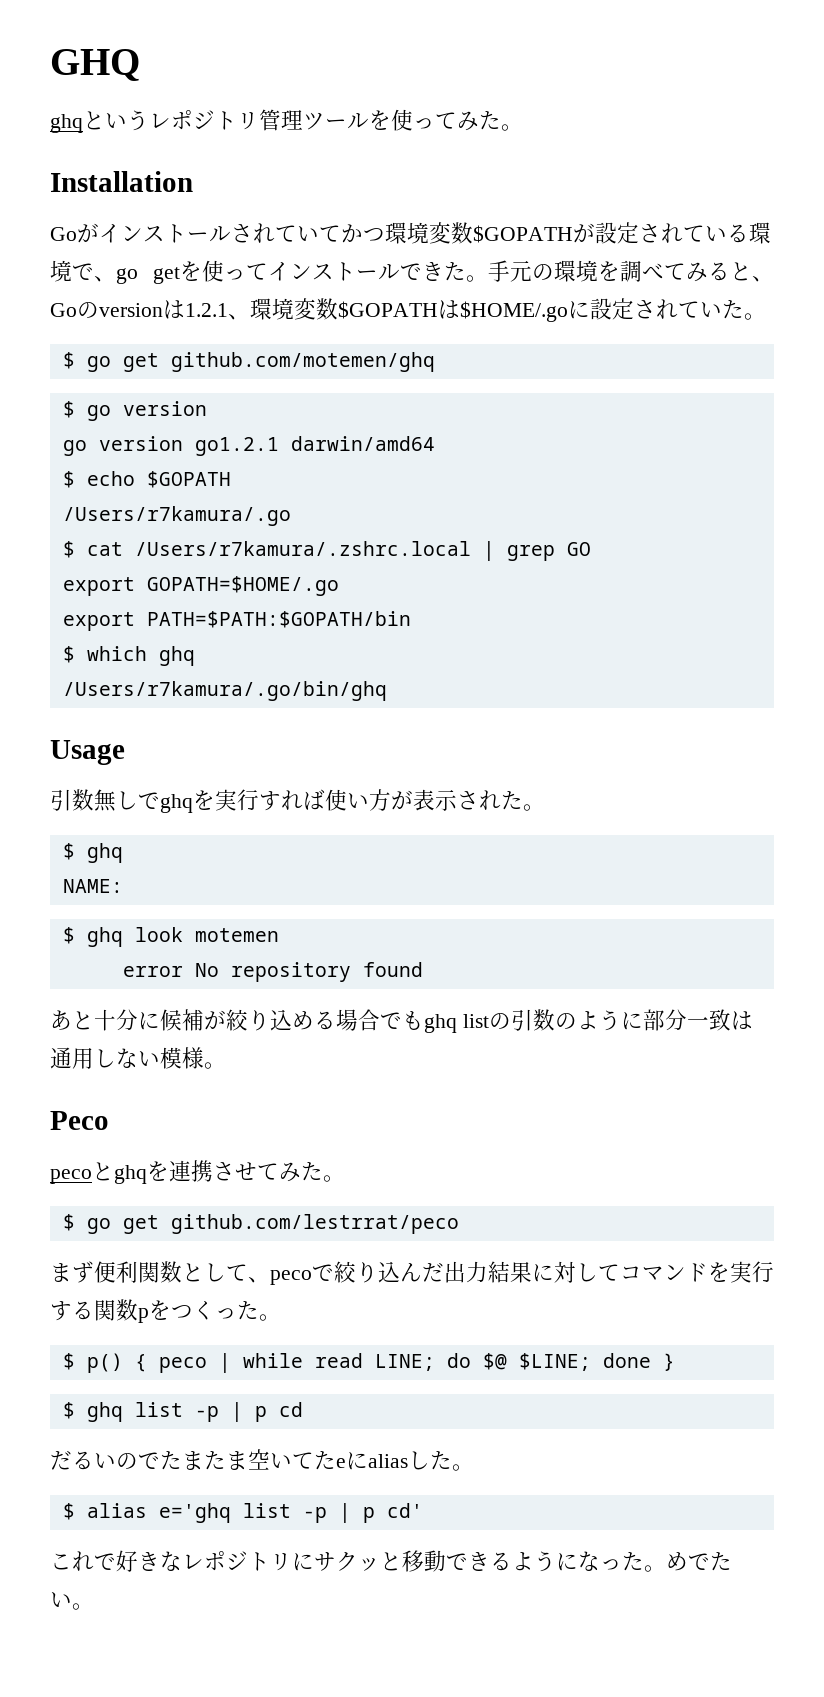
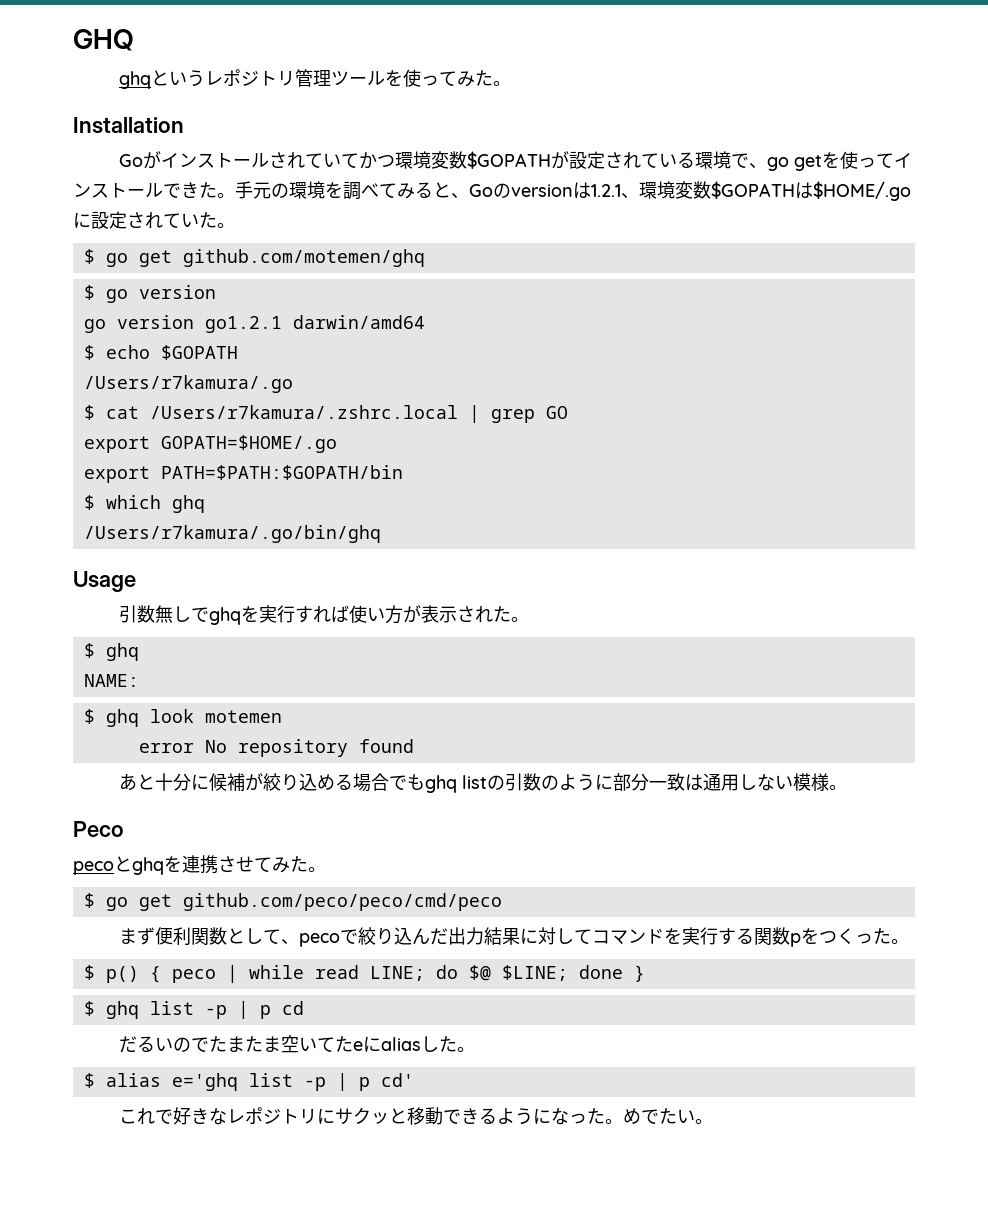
- $ go get github.com/lestrrat/peco
+ $ go get github.com/peco/peco/cmd/peco

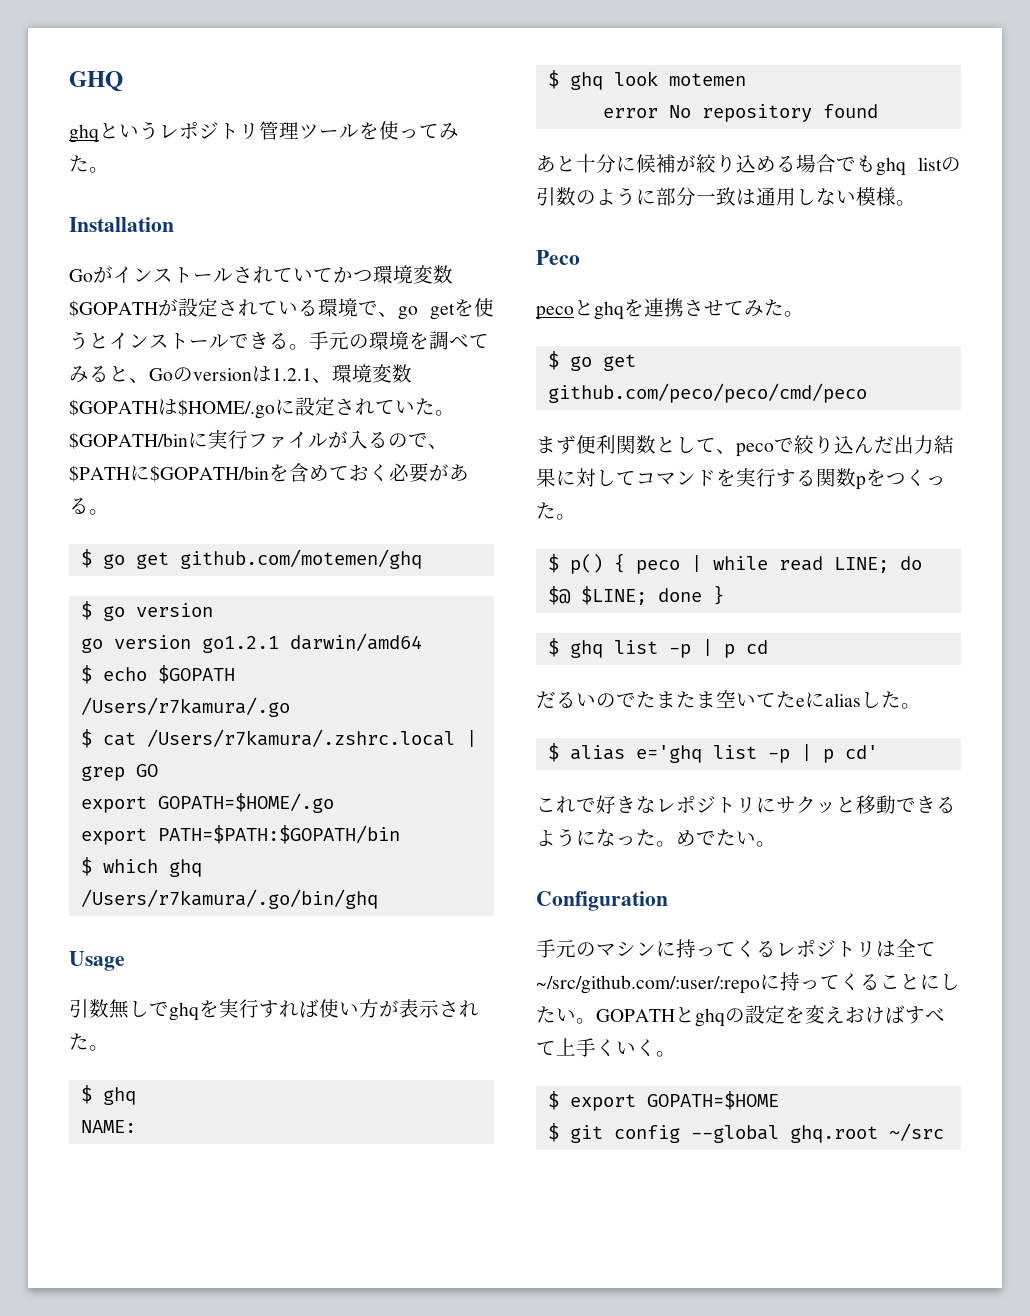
- Goがインストールされていてかつ環境変数$GOPATHが設定されている環境で、go getを使ってインストールできた。
+ Goがインストールされていてかつ環境変数$GOPATHが設定されている環境で、go getを使うとインストールできる。
+ $GOPATH/binに実行ファイルが入るので、$PATHに$GOPATH/binを含めておく必要がある。
+ Configuration
+ 手元のマシンに持ってくるレポジトリは全て~/src/github.com/:user/:repoに持ってくることにしたい。GOPATHとghqの設定を変えおけばすべて上手くいく。
+ $ export GOPATH=$HOME
+ $ git config --global ghq.root ~/src

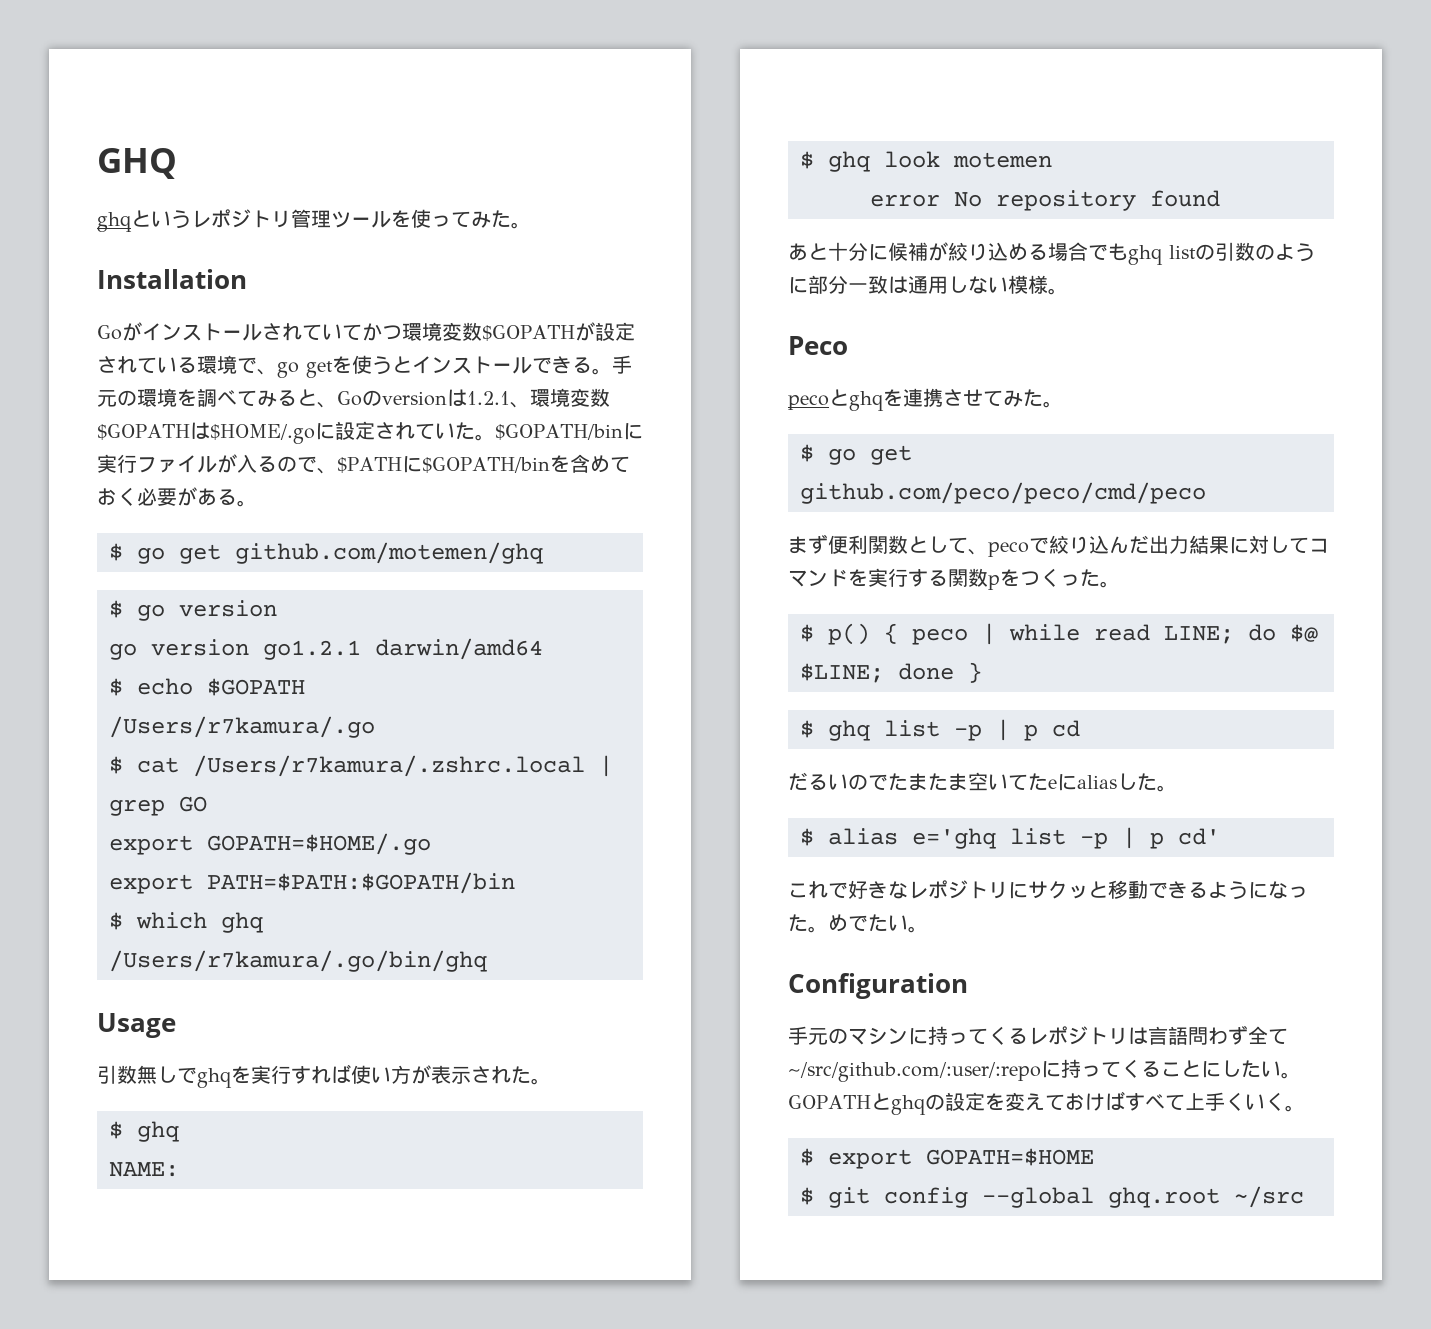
- 手元のマシンに持ってくるレポジトリは全て~/src/github.com/:user/:repoに持ってくることにしたい。
+ 手元のマシンに持ってくるレポジトリは言語問わず全て~/src/github.com/:user/:repoに持ってくることにしたい。
- GOPATHとghqの設定を変えおけばすべて上手くいく。
+ GOPATHとghqの設定を変えておけばすべて上手くいく。

